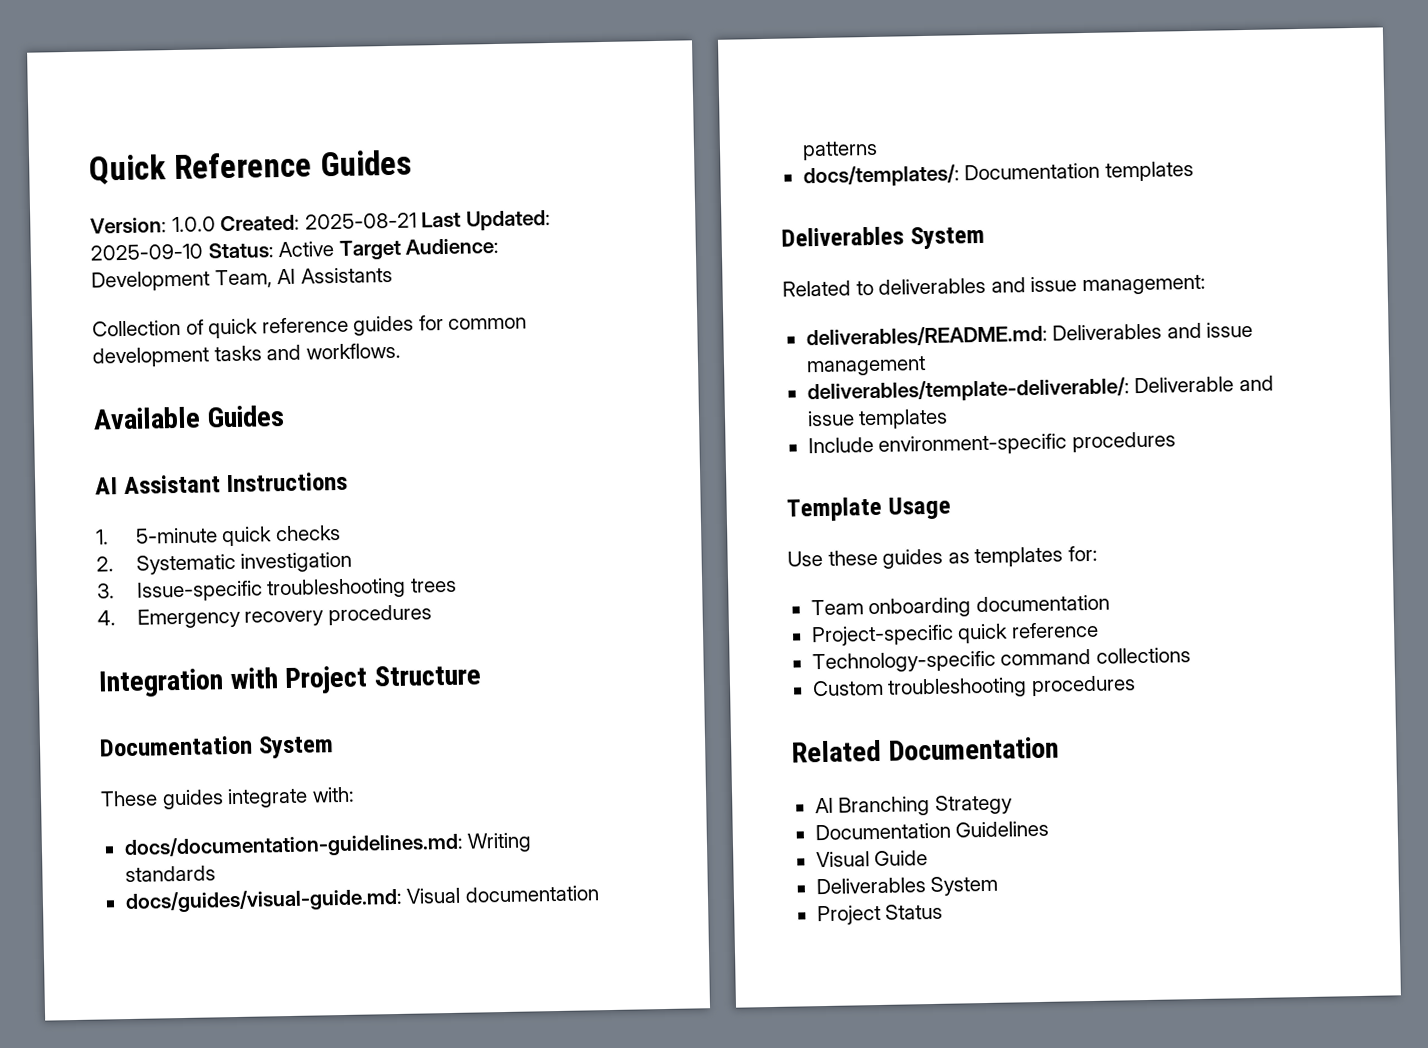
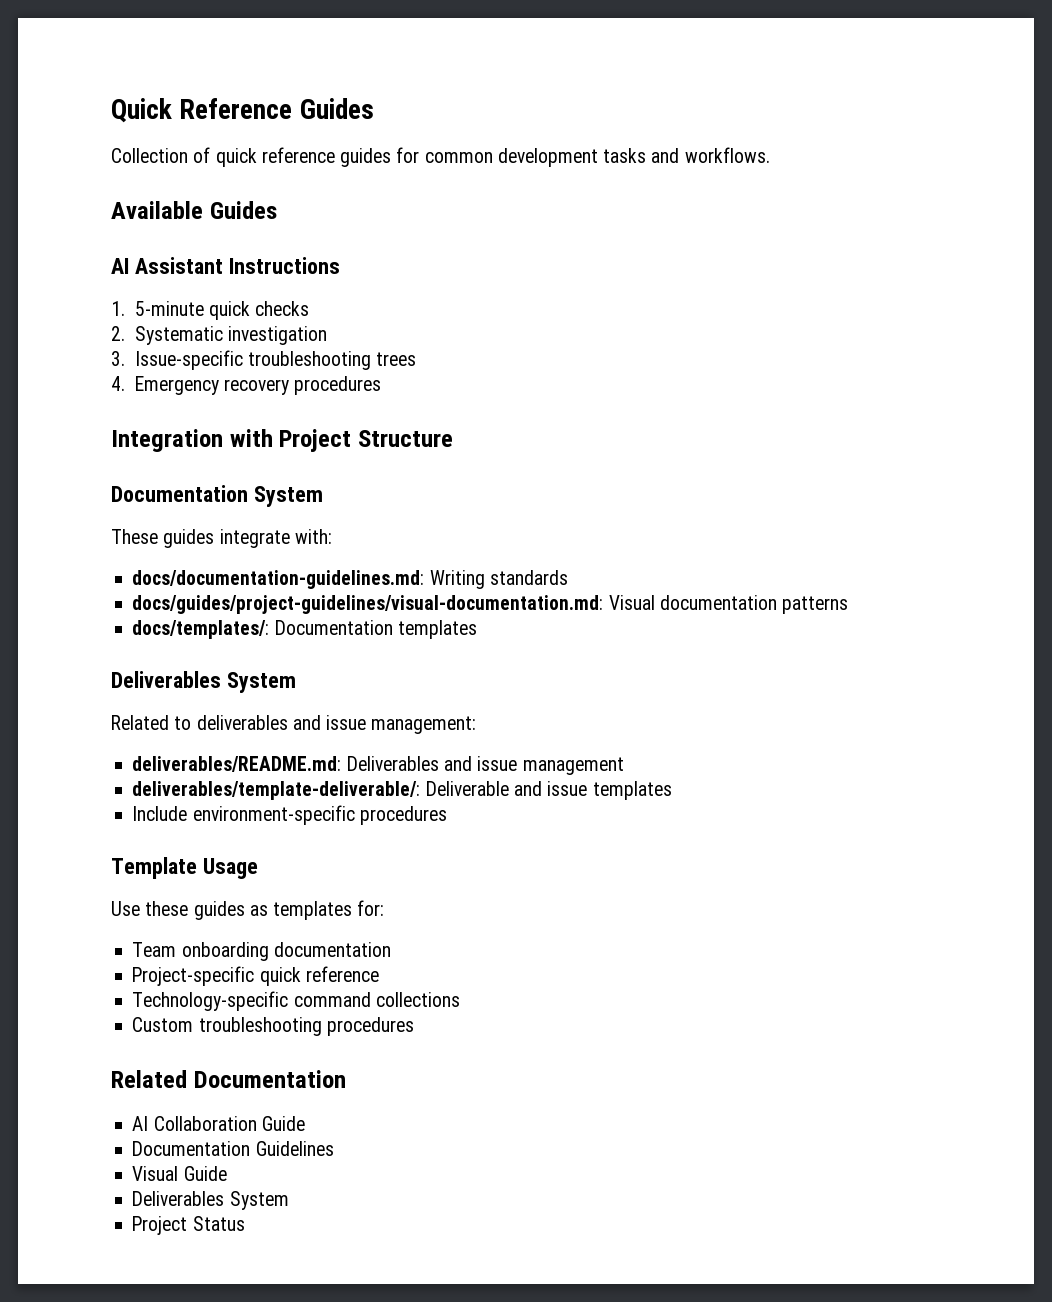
- Version: 1.0.0 Created: 2025-08-21 Last Updated: 2025-09-10 Status: Active Target Audience: Development Team, AI Assistants
- docs/guides/visual-guide.md: Visual documentation patterns
+ docs/guides/project-guidelines/visual-documentation.md: Visual documentation patterns
- AI Branching Strategy
+ AI Collaboration Guide

